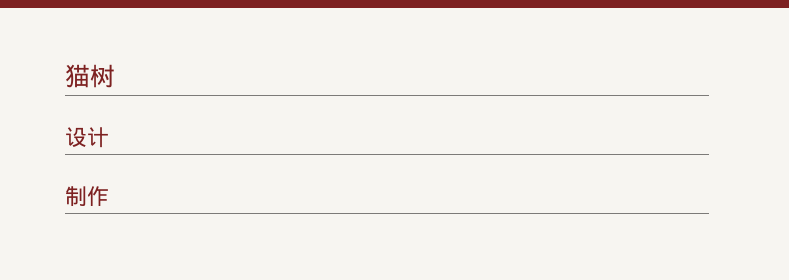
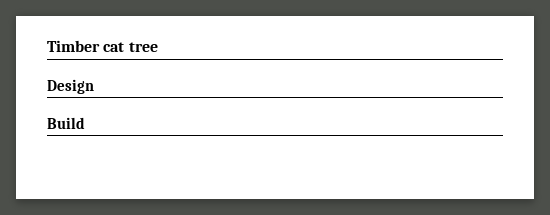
- 猫树
- 设计
- 制作
+ Timber cat tree
+ Design
+ Build

